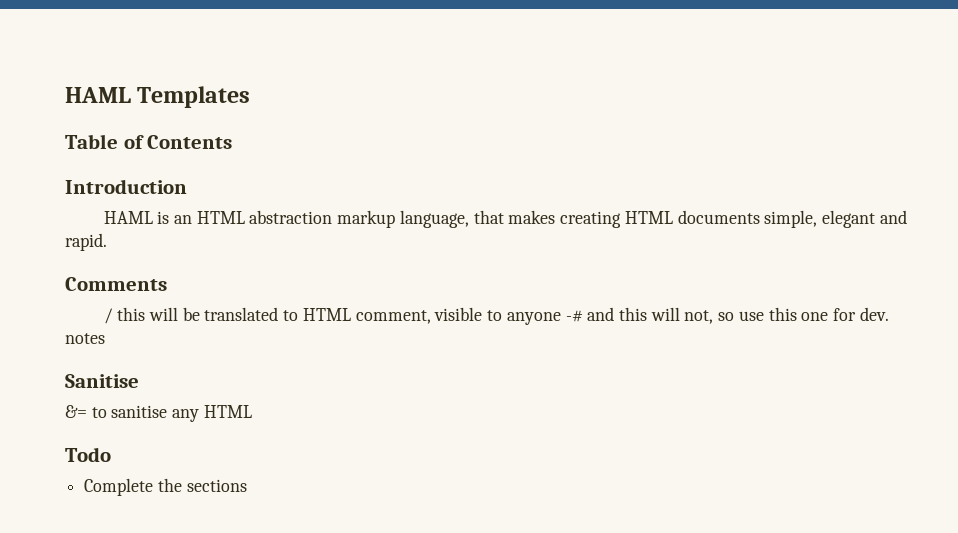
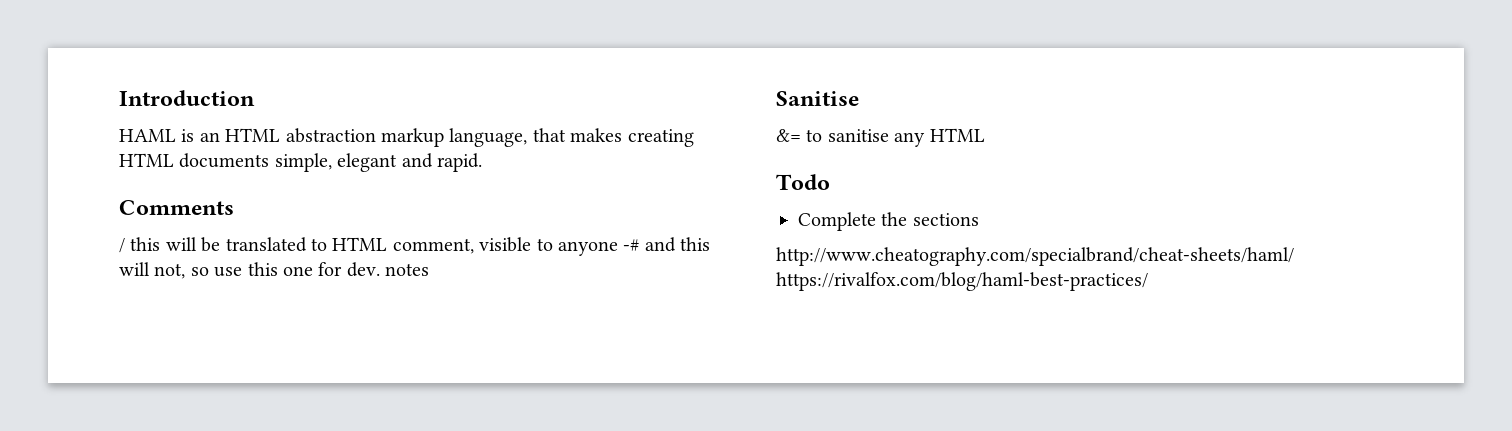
- HAML Templates
- Table of Contents
+ http://www.cheatography.com/specialbrand/cheat-sheets/haml/ https://rivalfox.com/blog/haml-best-practices/

